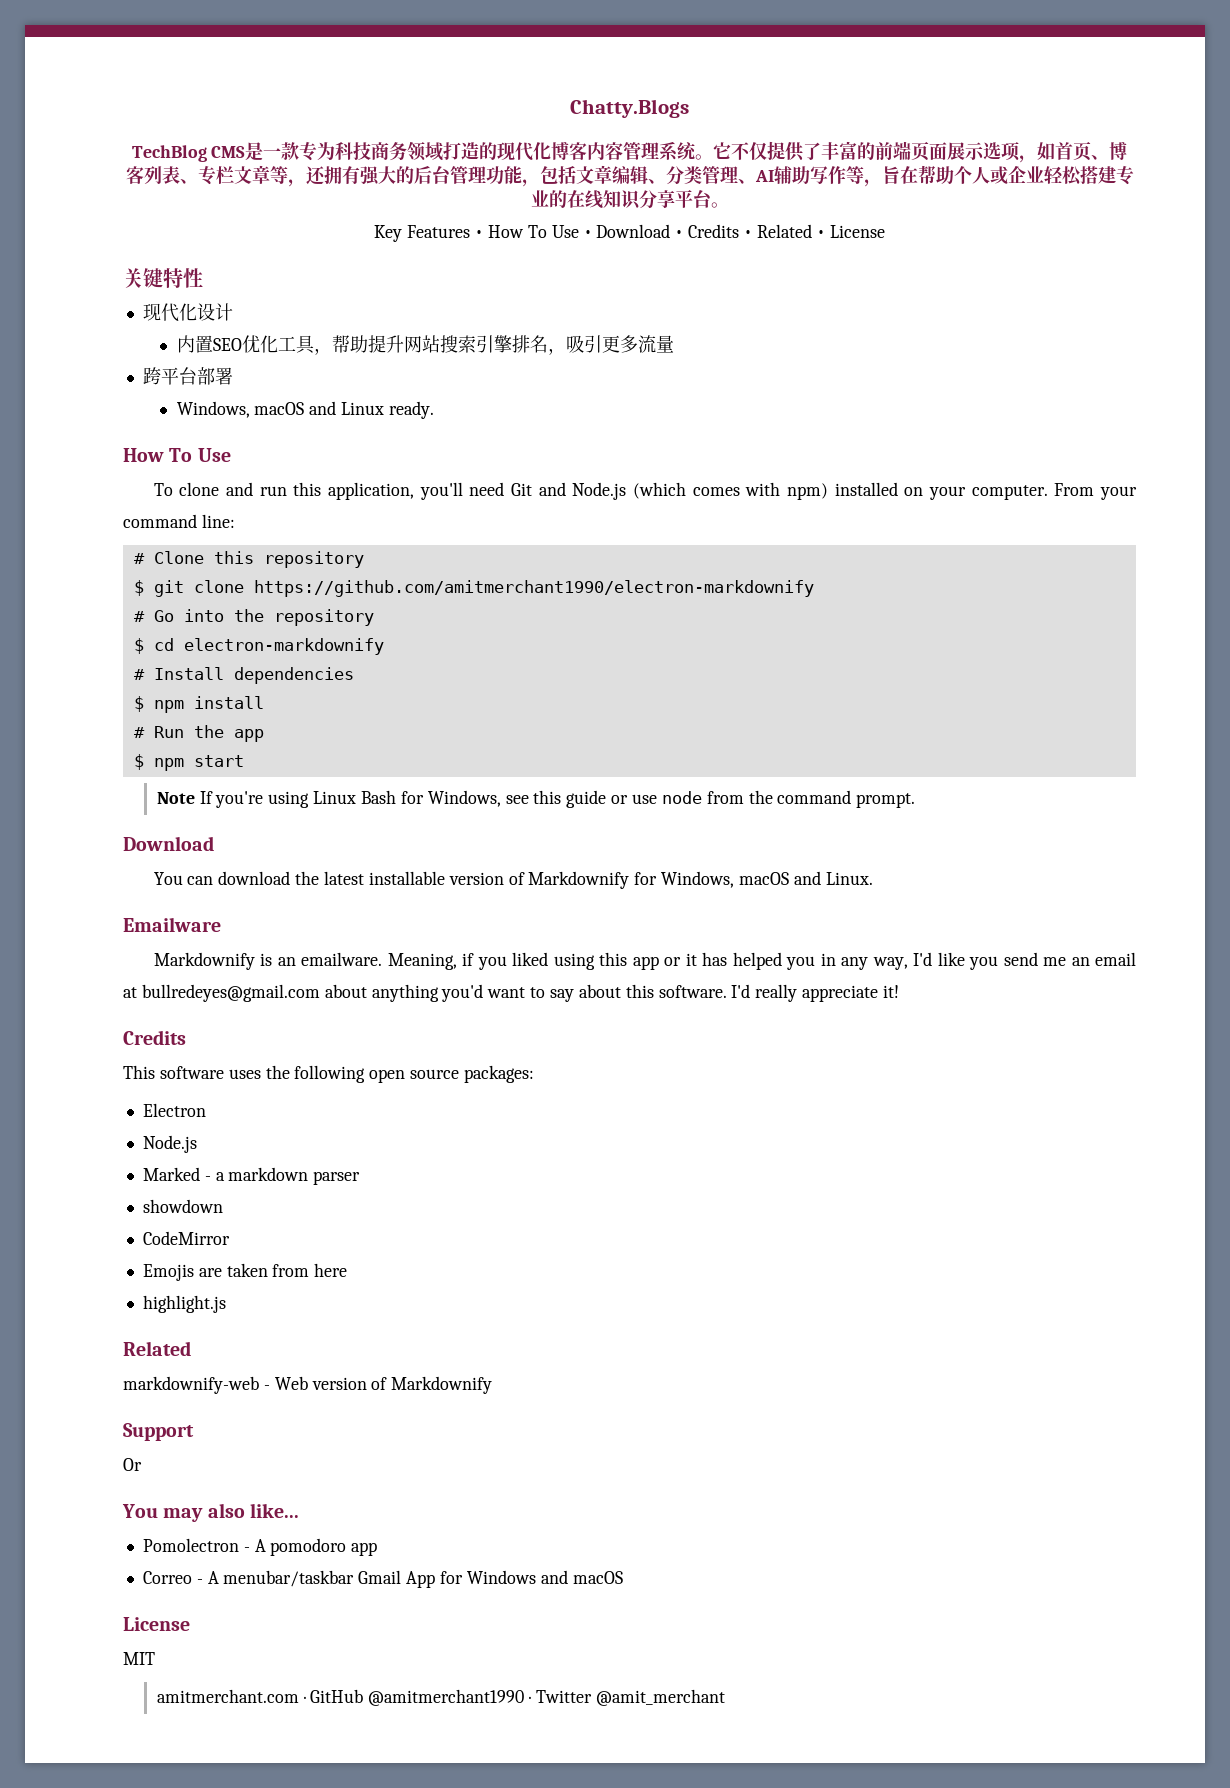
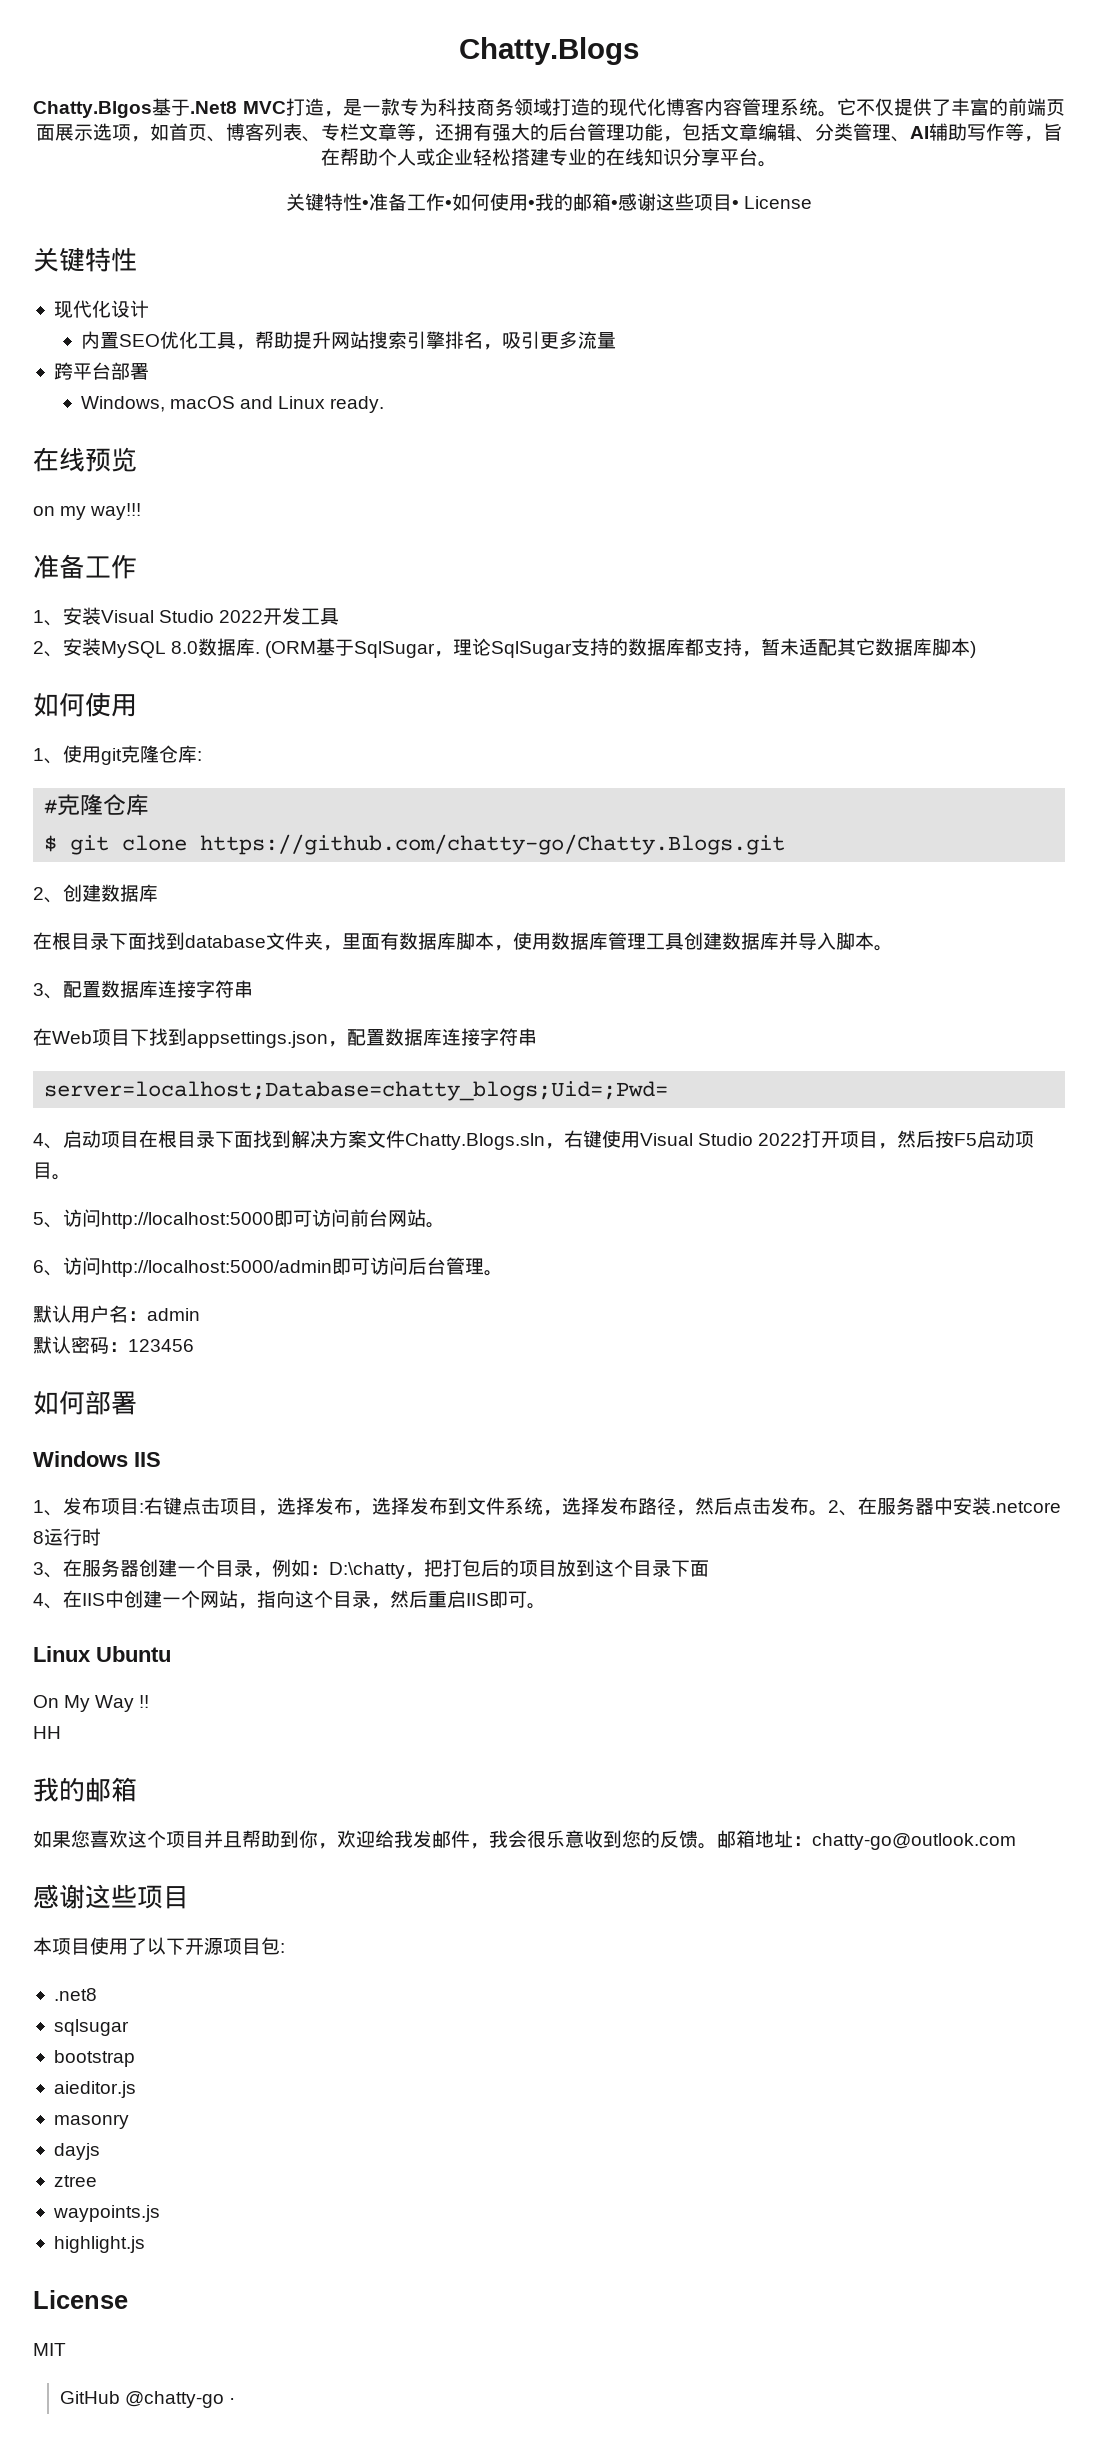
- TechBlog CMS是一款专为科技商务领域打造的现代化博客内容管理系统。
+ Chatty.Blgos基于.Net8 MVC打造，是一款专为科技商务领域打造的现代化博客内容管理系统。
- Key Features • How To Use • Download • Credits • Related • License
+ 关键特性•准备工作•如何使用•我的邮箱•感谢这些项目• License
  Windows, macOS and Linux ready.
- How To Use
- To clone and run this application, you'll need Git and Node.js (which comes with npm) installed on your computer. From your command line:
- # Clone this repository
- $ git clone https://github.com/amitmerchant1990/electron-markdownify
- # Go into the repository
- $ cd electron-markdownify
- # Install dependencies
- $ npm install
- # Run the app
- $ npm start
- Note If you're using Linux Bash for Windows, see this guide or use node from the command prompt.
- Download
- You can download the latest installable version of Markdownify for Windows, macOS and Linux.
- Emailware
- Markdownify is an emailware. Meaning, if you liked using this app or it has helped you in any way, I'd like you send me an email at bullredeyes@gmail.com about anything you'd want to say about this software. I'd really appreciate it!
- Credits
- This software uses the following open source packages:
- Electron
- Node.js
- Marked - a markdown parser
- showdown
- CodeMirror
- Emojis are taken from here
+ 在线预览
+ on my way!!!
+ 准备工作
+ 1、安装Visual Studio 2022开发工具
+ 2、安装MySQL 8.0数据库. (ORM基于SqlSugar，理论SqlSugar支持的数据库都支持，暂未适配其它数据库脚本)
+ 如何使用
+ 1、使用git克隆仓库:
+ #克隆仓库
+ $ git clone https://github.com/chatty-go/Chatty.Blogs.git
+ 2、创建数据库
+ 在根目录下面找到database文件夹，里面有数据库脚本，使用数据库管理工具创建数据库并导入脚本。
+ 3、配置数据库连接字符串
+ 在Web项目下找到appsettings.json，配置数据库连接字符串
+ server=localhost;Database=chatty_blogs;Uid=;Pwd=
+ 4、启动项目在根目录下面找到解决方案文件Chatty.Blogs.sln，右键使用Visual Studio 2022打开项目，然后按F5启动项目。
+ 5、访问http://localhost:5000即可访问前台网站。
+ 6、访问http://localhost:5000/admin即可访问后台管理。
+ 默认用户名：admin
+ 默认密码：123456
+ 如何部署
+ Windows IIS
+ 1、发布项目:右键点击项目，选择发布，选择发布到文件系统，选择发布路径，然后点击发布。2、在服务器中安装.netcore 8运行时
+ 3、在服务器创建一个目录，例如：D:\chatty，把打包后的项目放到这个目录下面
+ 4、在IIS中创建一个网站，指向这个目录，然后重启IIS即可。
+ Linux Ubuntu
+ On My Way !!
+ HH
+ 我的邮箱
+ 如果您喜欢这个项目并且帮助到你，欢迎给我发邮件，我会很乐意收到您的反馈。邮箱地址：chatty-go@outlook.com
+ 感谢这些项目
+ 本项目使用了以下开源项目包:
+ .net8
+ sqlsugar
+ bootstrap
+ aieditor.js
+ masonry
+ dayjs
+ ztree
+ waypoints.js
  highlight.js
- Related
- markdownify-web - Web version of Markdownify
- Support
- Or
- You may also like...
- Pomolectron - A pomodoro app
- Correo - A menubar/taskbar Gmail App for Windows and macOS
  License
  MIT
- amitmerchant.com · GitHub @amitmerchant1990 · Twitter @amit_merchant
+ GitHub @chatty-go ·

